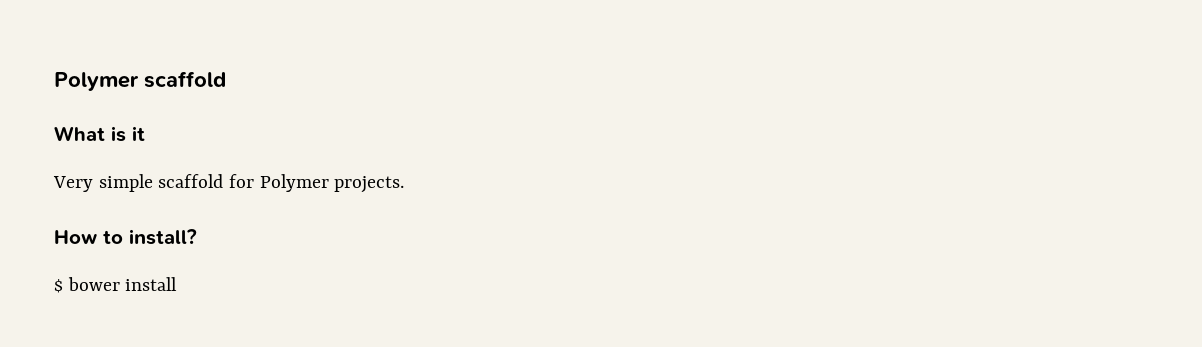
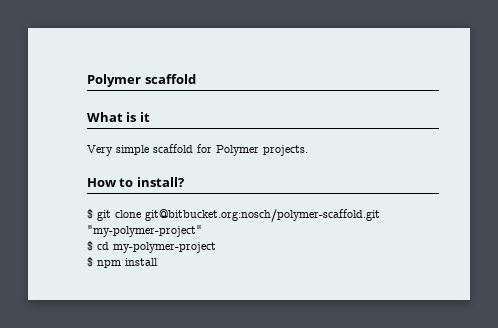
- $ bower install
+ $ git clone git@bitbucket.org:nosch/polymer-scaffold.git "my-polymer-project"
+ $ cd my-polymer-project
+ $ npm install

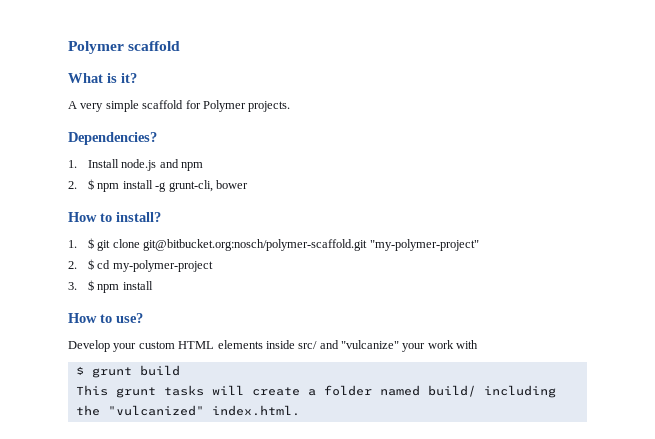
- What is it
- Very simple scaffold for Polymer projects.
+ What is it?
+ A very simple scaffold for Polymer projects.
+ Dependencies?
+ 1. Install node.js and npm
+ 2. $ npm install -g grunt-cli, bower
- $ git clone git@bitbucket.org:nosch/polymer-scaffold.git "my-polymer-project"
+ 1. $ git clone git@bitbucket.org:nosch/polymer-scaffold.git "my-polymer-project"
- $ cd my-polymer-project
+ 2. $ cd my-polymer-project
- $ npm install
+ 3. $ npm install
+ How to use?
+ Develop your custom HTML elements inside src/ and "vulcanize" your work with
+ $ grunt build
+ This grunt tasks will create a folder named build/ including the "vulcanized" index.html.

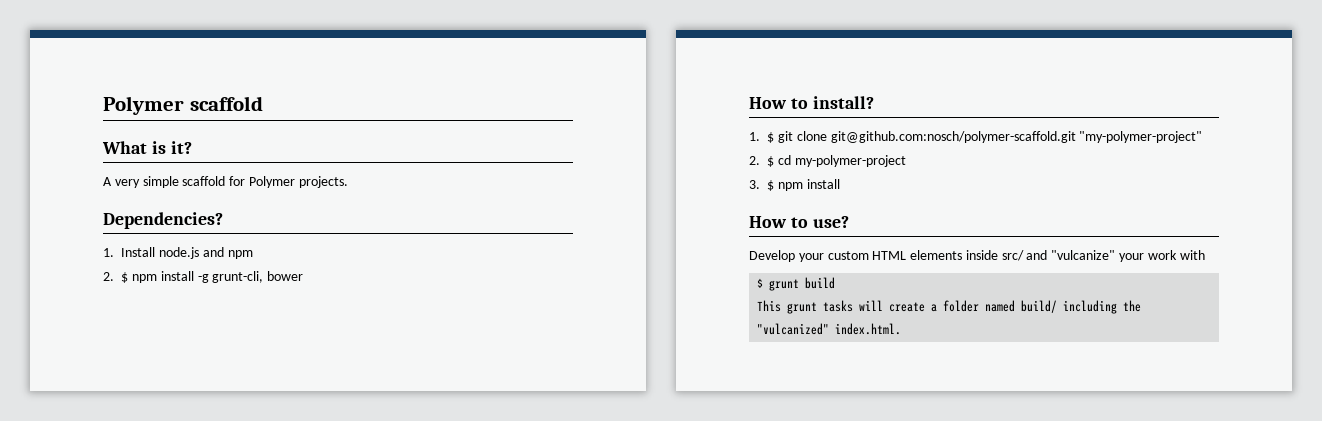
- 1. $ git clone git@bitbucket.org:nosch/polymer-scaffold.git "my-polymer-project"
+ 1. $ git clone git@github.com:nosch/polymer-scaffold.git "my-polymer-project"

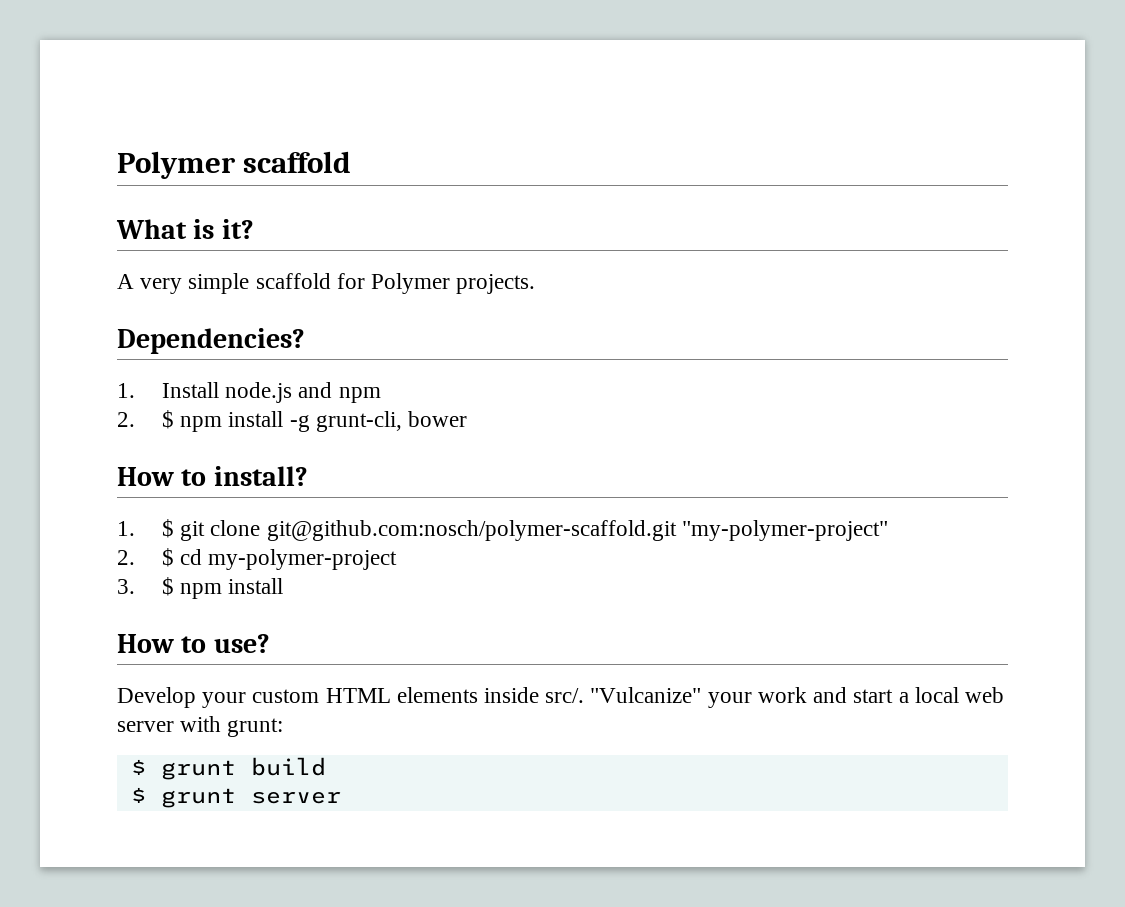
- Develop your custom HTML elements inside src/ and "vulcanize" your work with
+ Develop your custom HTML elements inside src/. "Vulcanize" your work and start a local web server with grunt:
- This grunt tasks will create a folder named build/ including the "vulcanized" index.html.
+ $ grunt server

